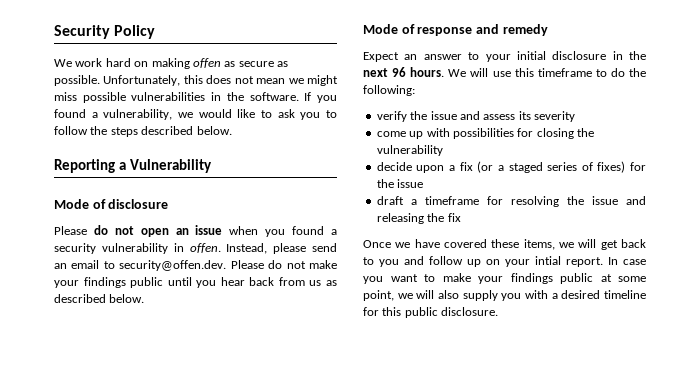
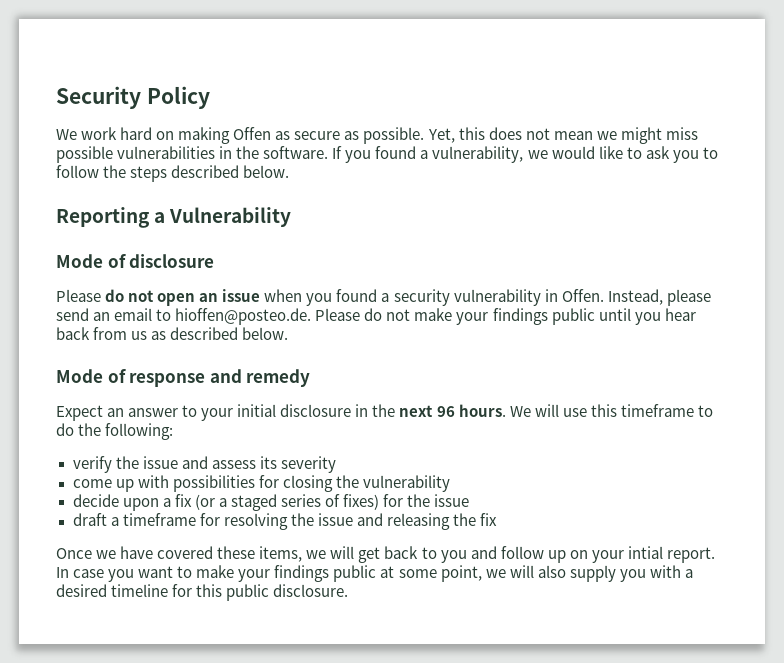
- We work hard on making offen as secure as possible.
+ We work hard on making Offen as secure as possible.
- Unfortunately, this does not mean we might miss possible vulnerabilities in the software.
+ Yet, this does not mean we might miss possible vulnerabilities in the software.
- Please do not open an issue when you found a security vulnerability in offen.
+ Please do not open an issue when you found a security vulnerability in Offen.
- Instead, please send an email to security@offen.dev. Please do not make your findings public until you hear back from us as described below.
+ Instead, please send an email to hioffen@posteo.de. Please do not make your findings public until you hear back from us as described below.

